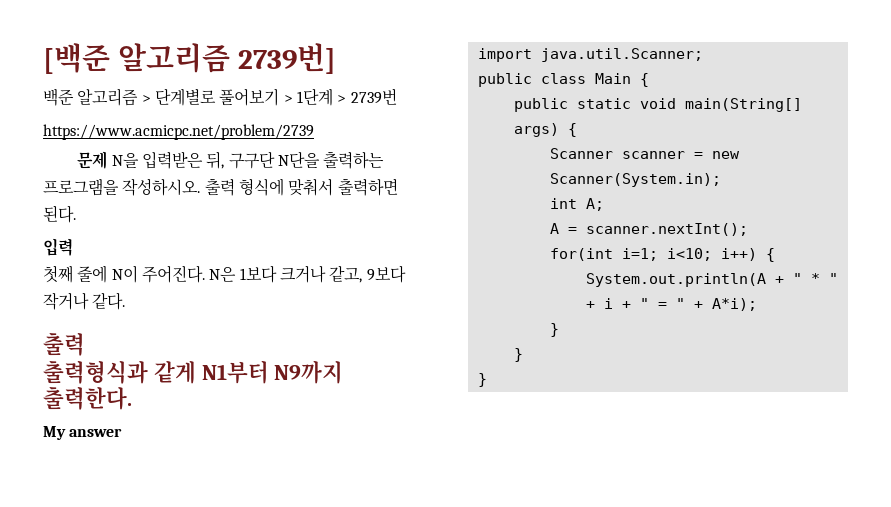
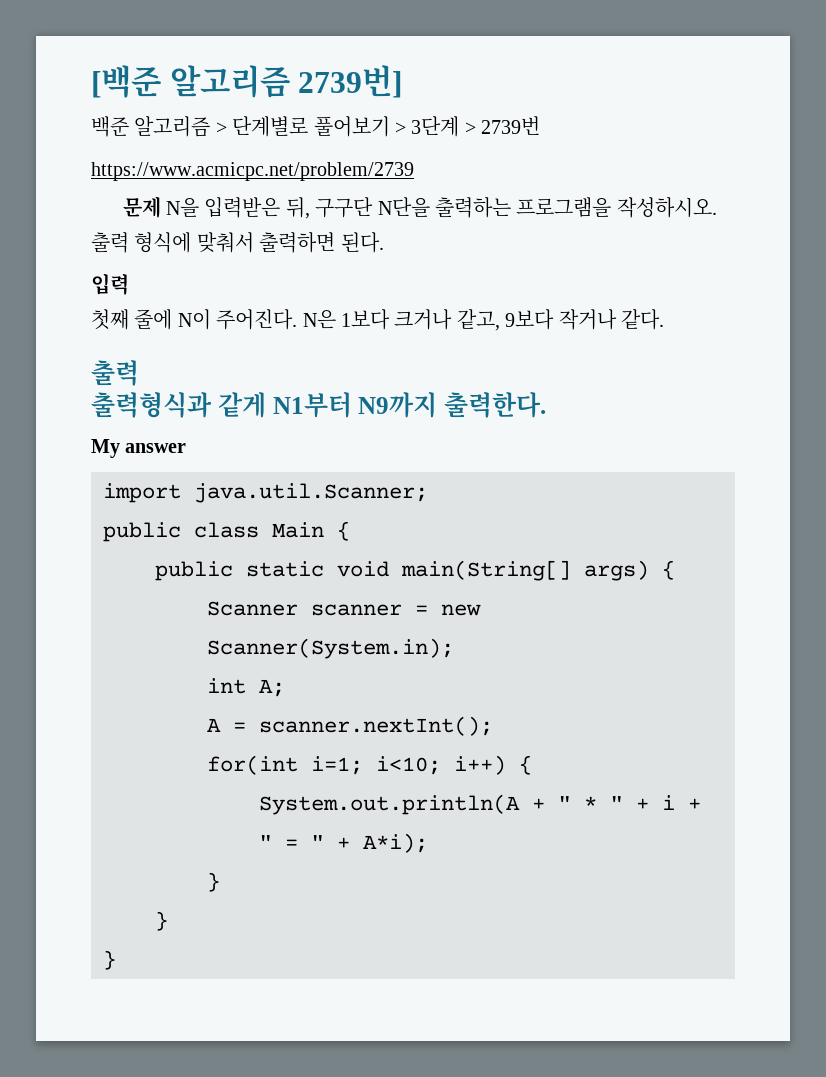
- 백준 알고리즘 > 단계별로 풀어보기 > 1단계 > 2739번
+ 백준 알고리즘 > 단계별로 풀어보기 > 3단계 > 2739번

